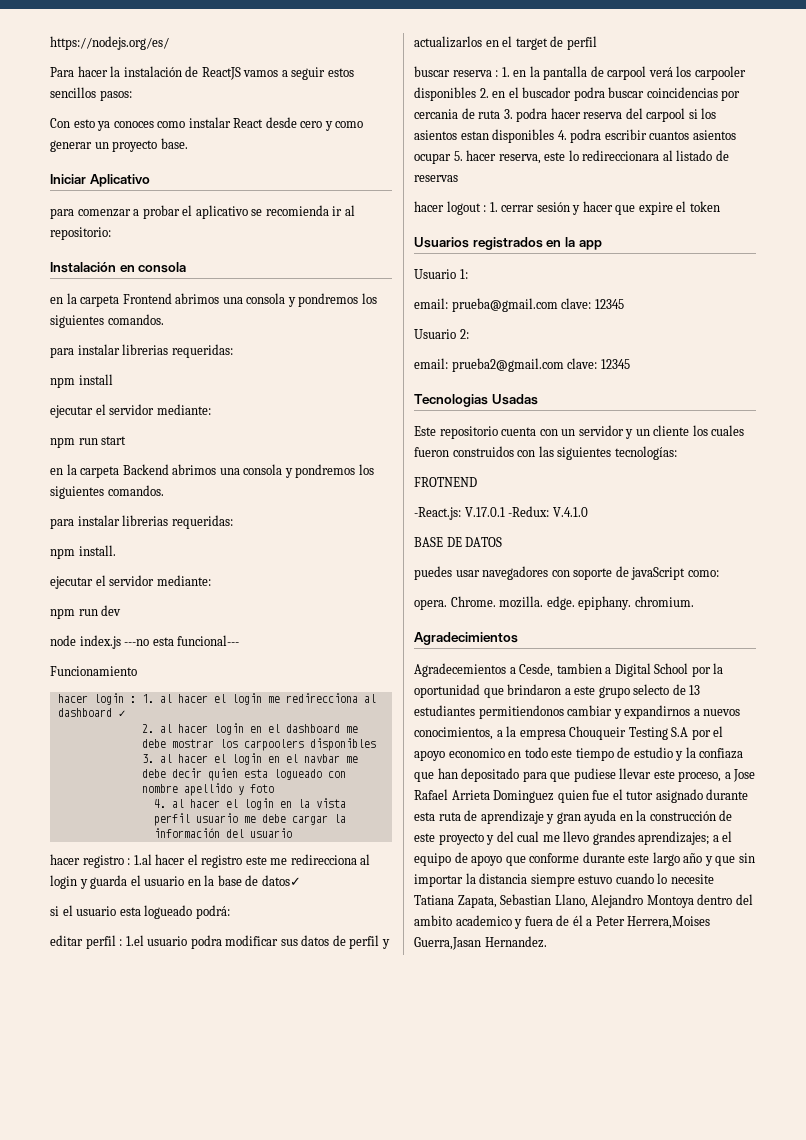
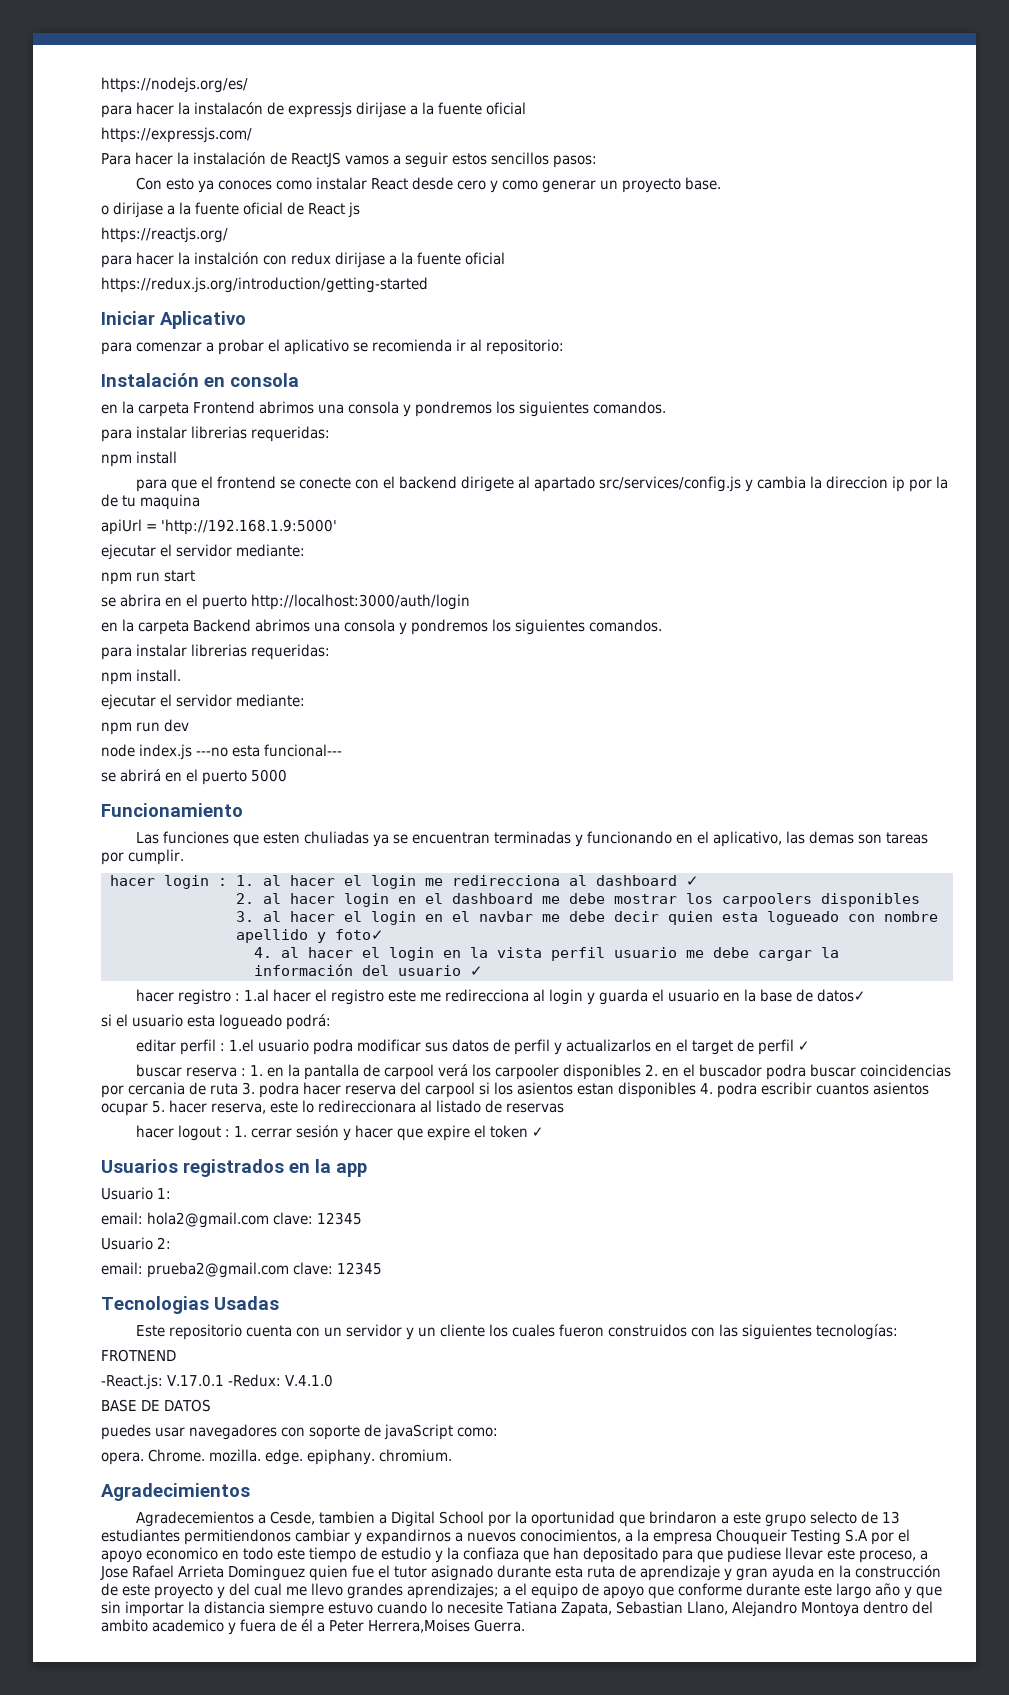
+ para hacer la instalacón de expressjs dirijase a la fuente oficial
+ https://expressjs.com/
+ o dirijase a la fuente oficial de React js
+ https://reactjs.org/
+ para hacer la instalción con redux dirijase a la fuente oficial
+ https://redux.js.org/introduction/getting-started
+ para que el frontend se conecte con el backend dirigete al apartado src/services/config.js y cambia la direccion ip por la de tu maquina
+ apiUrl = 'http://192.168.1.9:5000'
+ se abrira en el puerto http://localhost:3000/auth/login
+ se abrirá en el puerto 5000
  Funcionamiento
+ Las funciones que esten chuliadas ya se encuentran terminadas y funcionando en el aplicativo, las demas son tareas por cumplir.
- 3. al hacer el login en el navbar me debe decir quien esta logueado con nombre apellido y foto
+ 3. al hacer el login en el navbar me debe decir quien esta logueado con nombre apellido y foto✓
- 4. al hacer el login en la vista perfil usuario me debe cargar la información del usuario
+ 4. al hacer el login en la vista perfil usuario me debe cargar la información del usuario ✓
- editar perfil : 1.el usuario podra modificar sus datos de perfil y actualizarlos en el target de perfil
+ editar perfil : 1.el usuario podra modificar sus datos de perfil y actualizarlos en el target de perfil ✓
- hacer logout : 1. cerrar sesión y hacer que expire el token
+ hacer logout : 1. cerrar sesión y hacer que expire el token ✓
- email: prueba@gmail.com clave: 12345
+ email: hola2@gmail.com clave: 12345
- a el equipo de apoyo que conforme durante este largo año y que sin importar la distancia siempre estuvo cuando lo necesite Tatiana Zapata, Sebastian Llano, Alejandro Montoya dentro del ambito academico y fuera de él a Peter Herrera,Moises Guerra,Jasan Hernandez.
+ a el equipo de apoyo que conforme durante este largo año y que sin importar la distancia siempre estuvo cuando lo necesite Tatiana Zapata, Sebastian Llano, Alejandro Montoya dentro del ambito academico y fuera de él a Peter Herrera,Moises Guerra.

